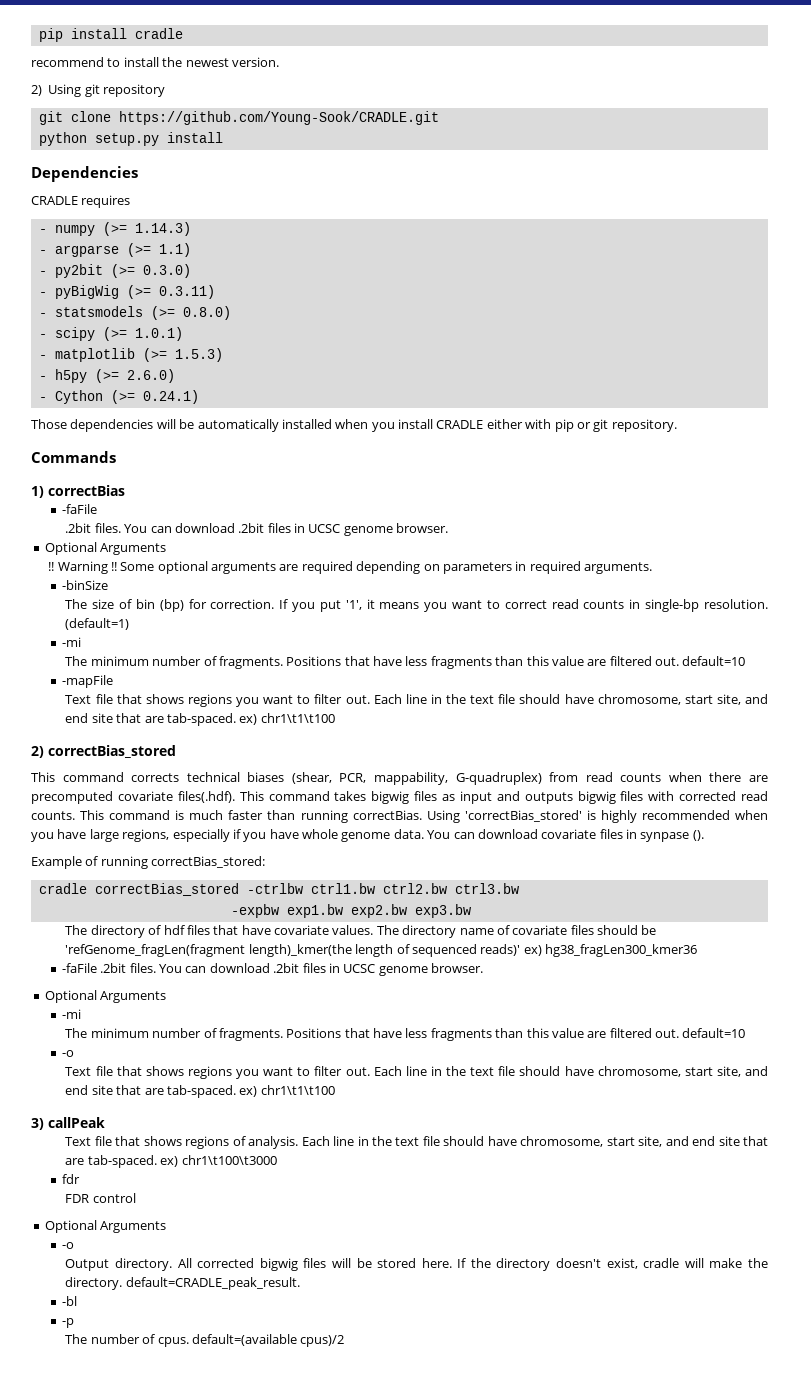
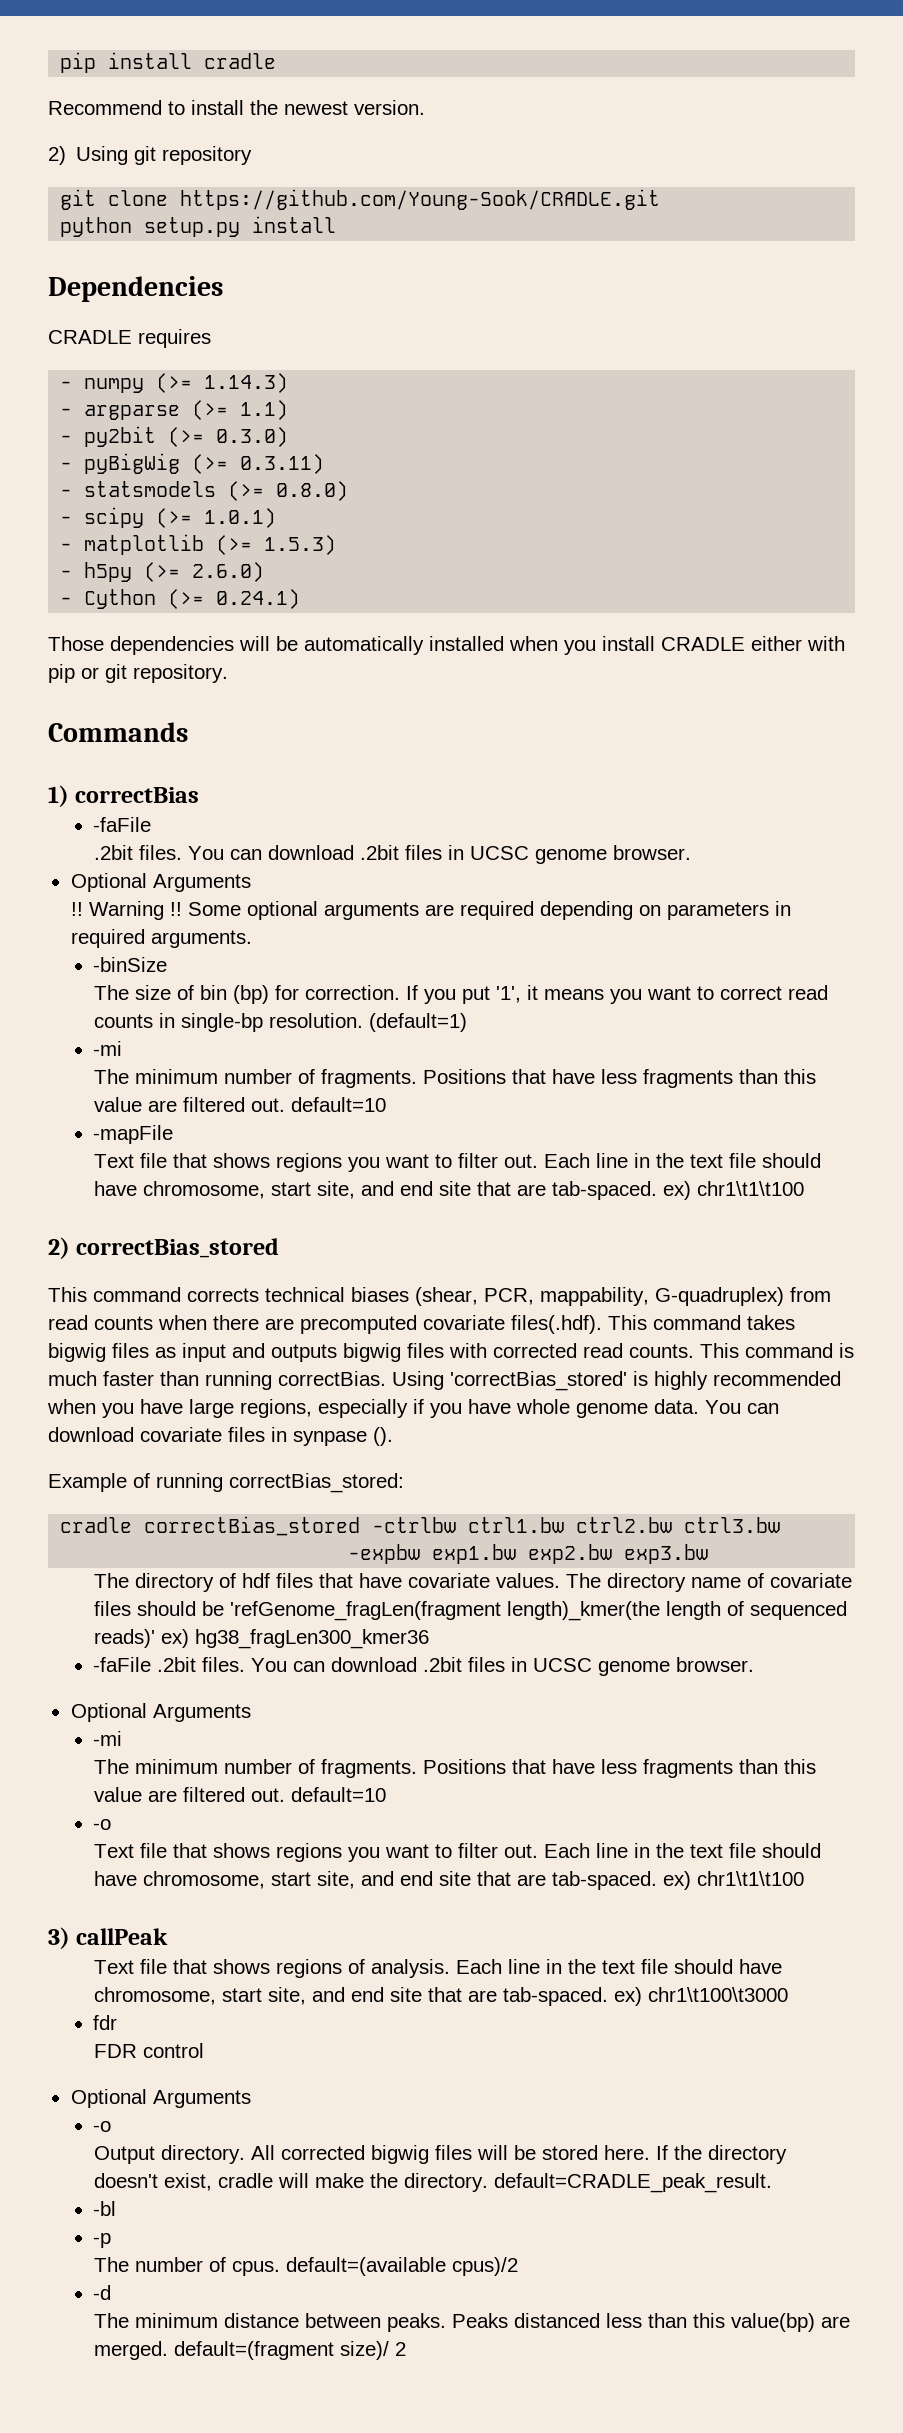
- recommend to install the newest version.
+ Recommend to install the newest version.
+ -d
+ The minimum distance between peaks. Peaks distanced less than this value(bp) are merged. default=(fragment size)/ 2

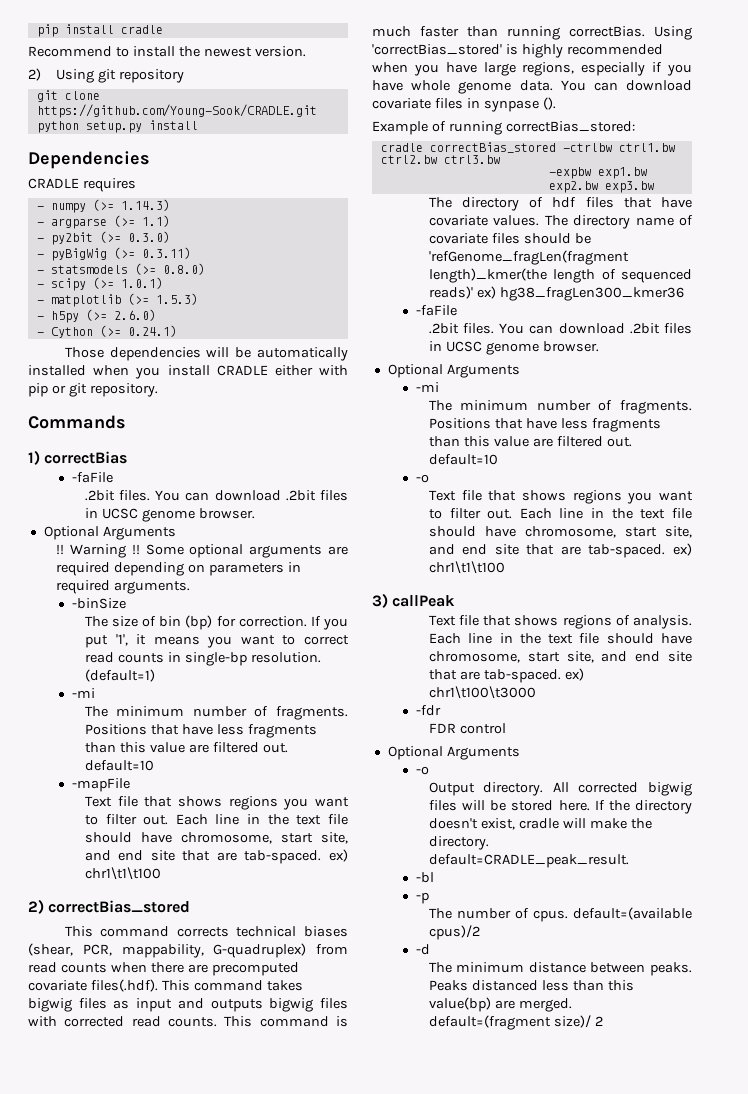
  The directory name of covariate files should be 'refGenome_fragLen(fragment length)_kmer(the length of sequenced reads)' ex) hg38_fragLen300_kmer36
- -faFile .2bit files.
+ -faFile
+ .2bit files.
- fdr
+ -fdr

